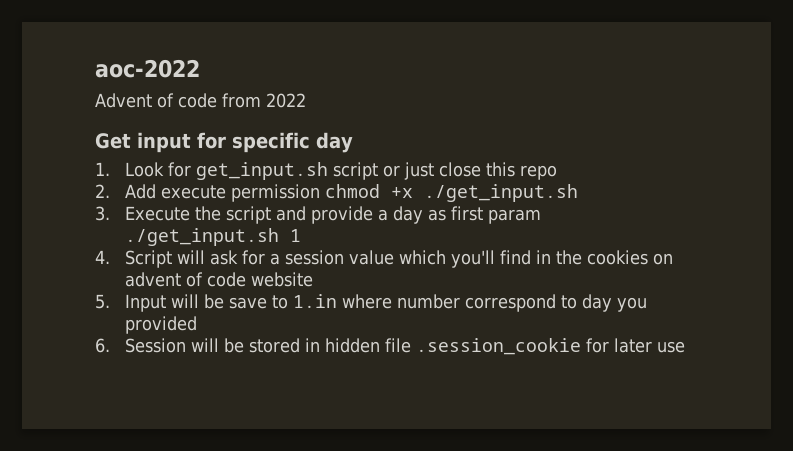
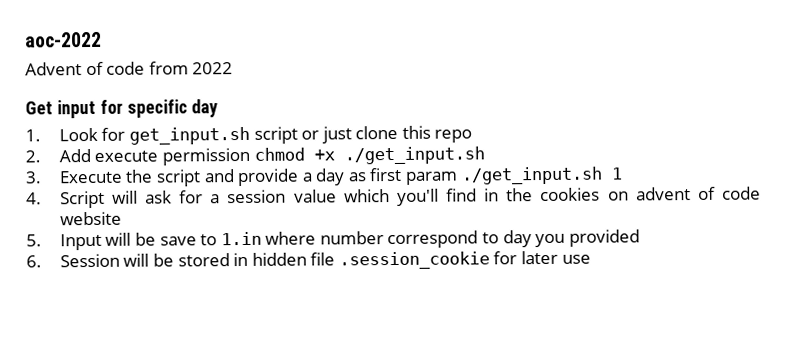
- 1. Look for get_input.sh script or just close this repo
+ 1. Look for get_input.sh script or just clone this repo

